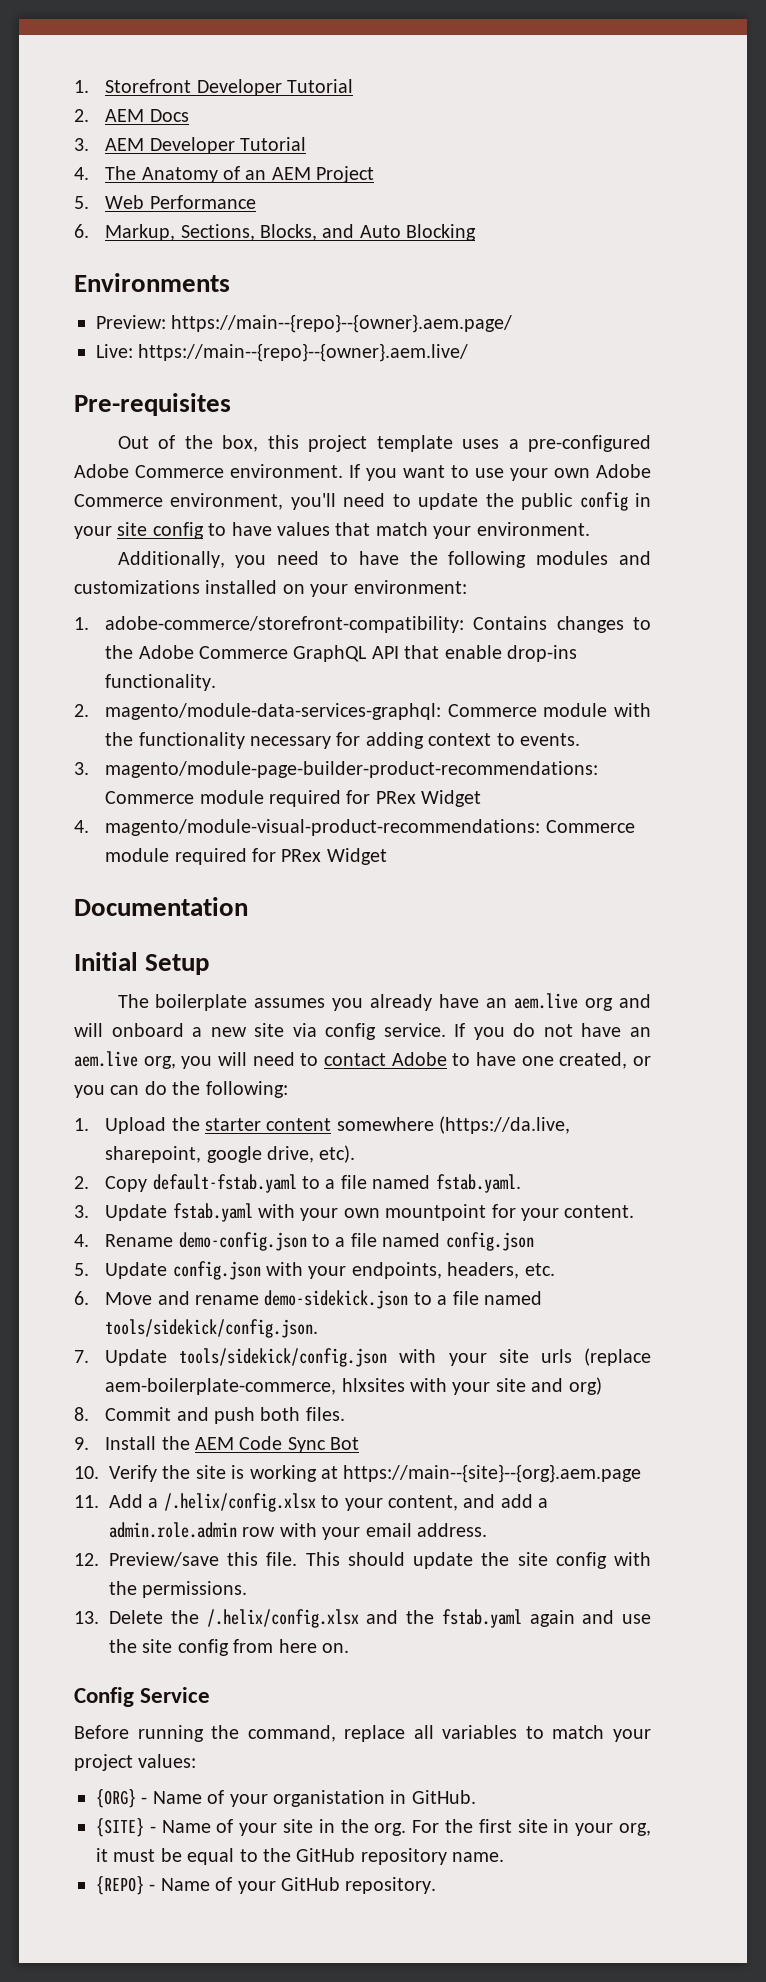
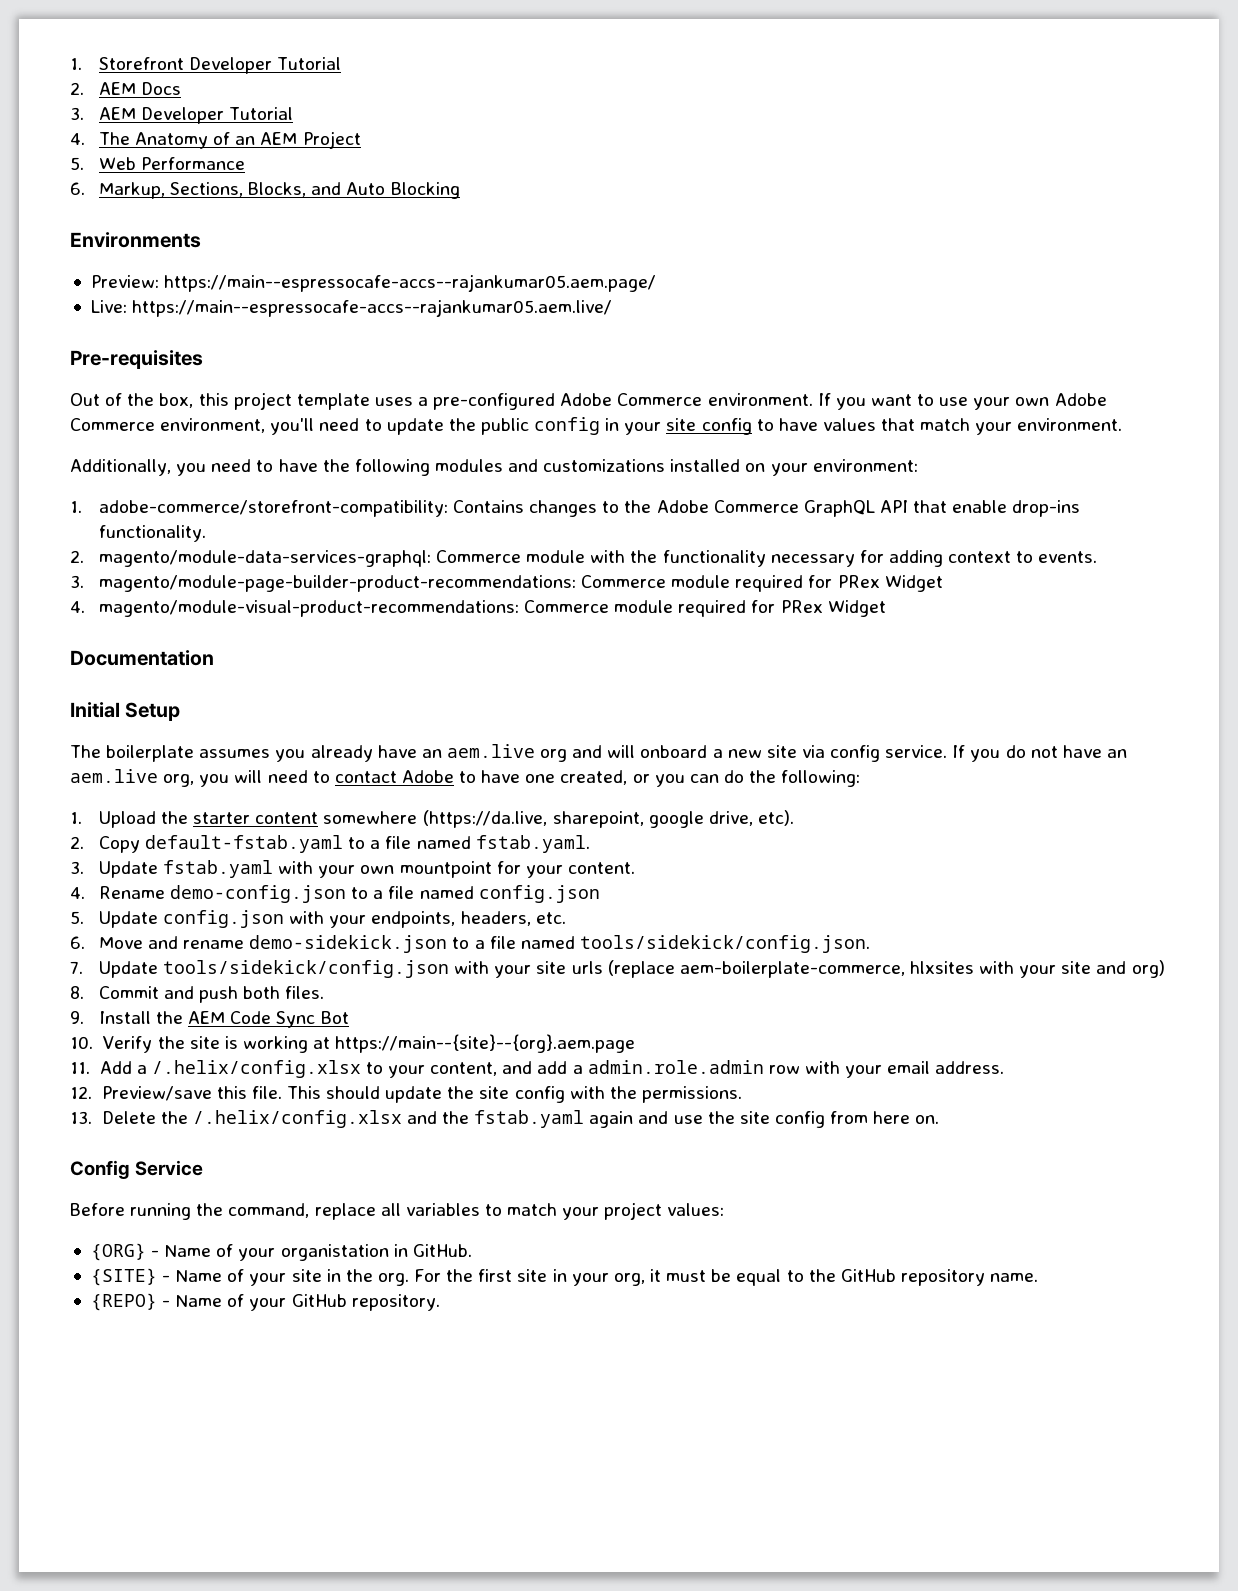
- Preview: https://main--{repo}--{owner}.aem.page/
+ Preview: https://main--espressocafe-accs--rajankumar05.aem.page/
- Live: https://main--{repo}--{owner}.aem.live/
+ Live: https://main--espressocafe-accs--rajankumar05.aem.live/

